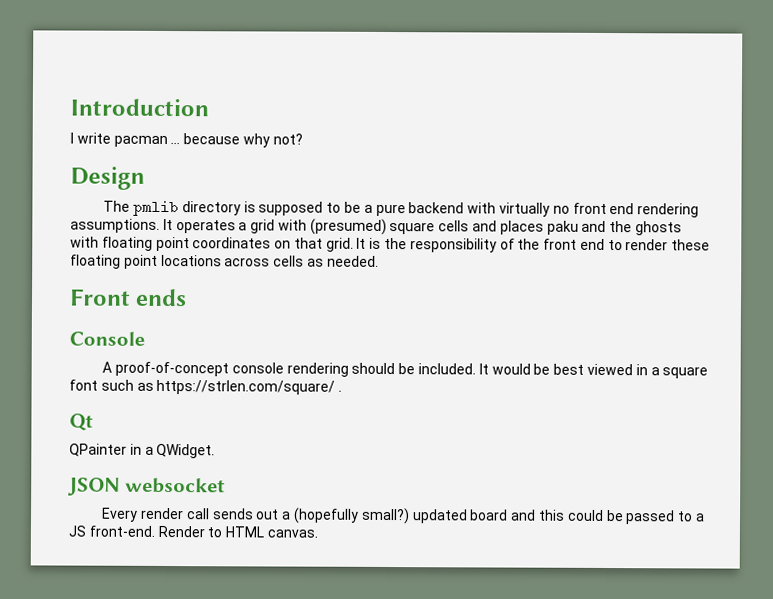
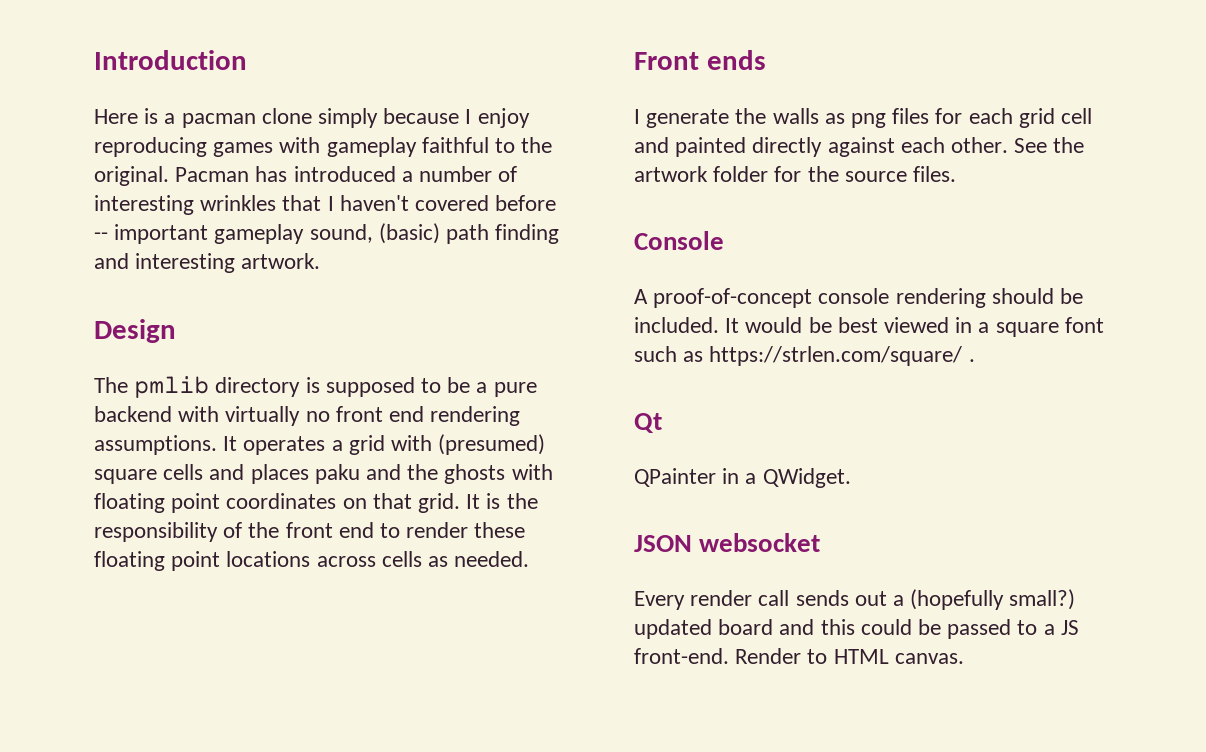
- I write pacman ... because why not?
+ Here is a pacman clone simply because I enjoy reproducing games with gameplay faithful to the original. Pacman has introduced a number of interesting wrinkles that I haven't covered before -- important gameplay sound, (basic) path finding and interesting artwork.
+ I generate the walls as png files for each grid cell and painted directly against each other. See the artwork folder for the source files.

